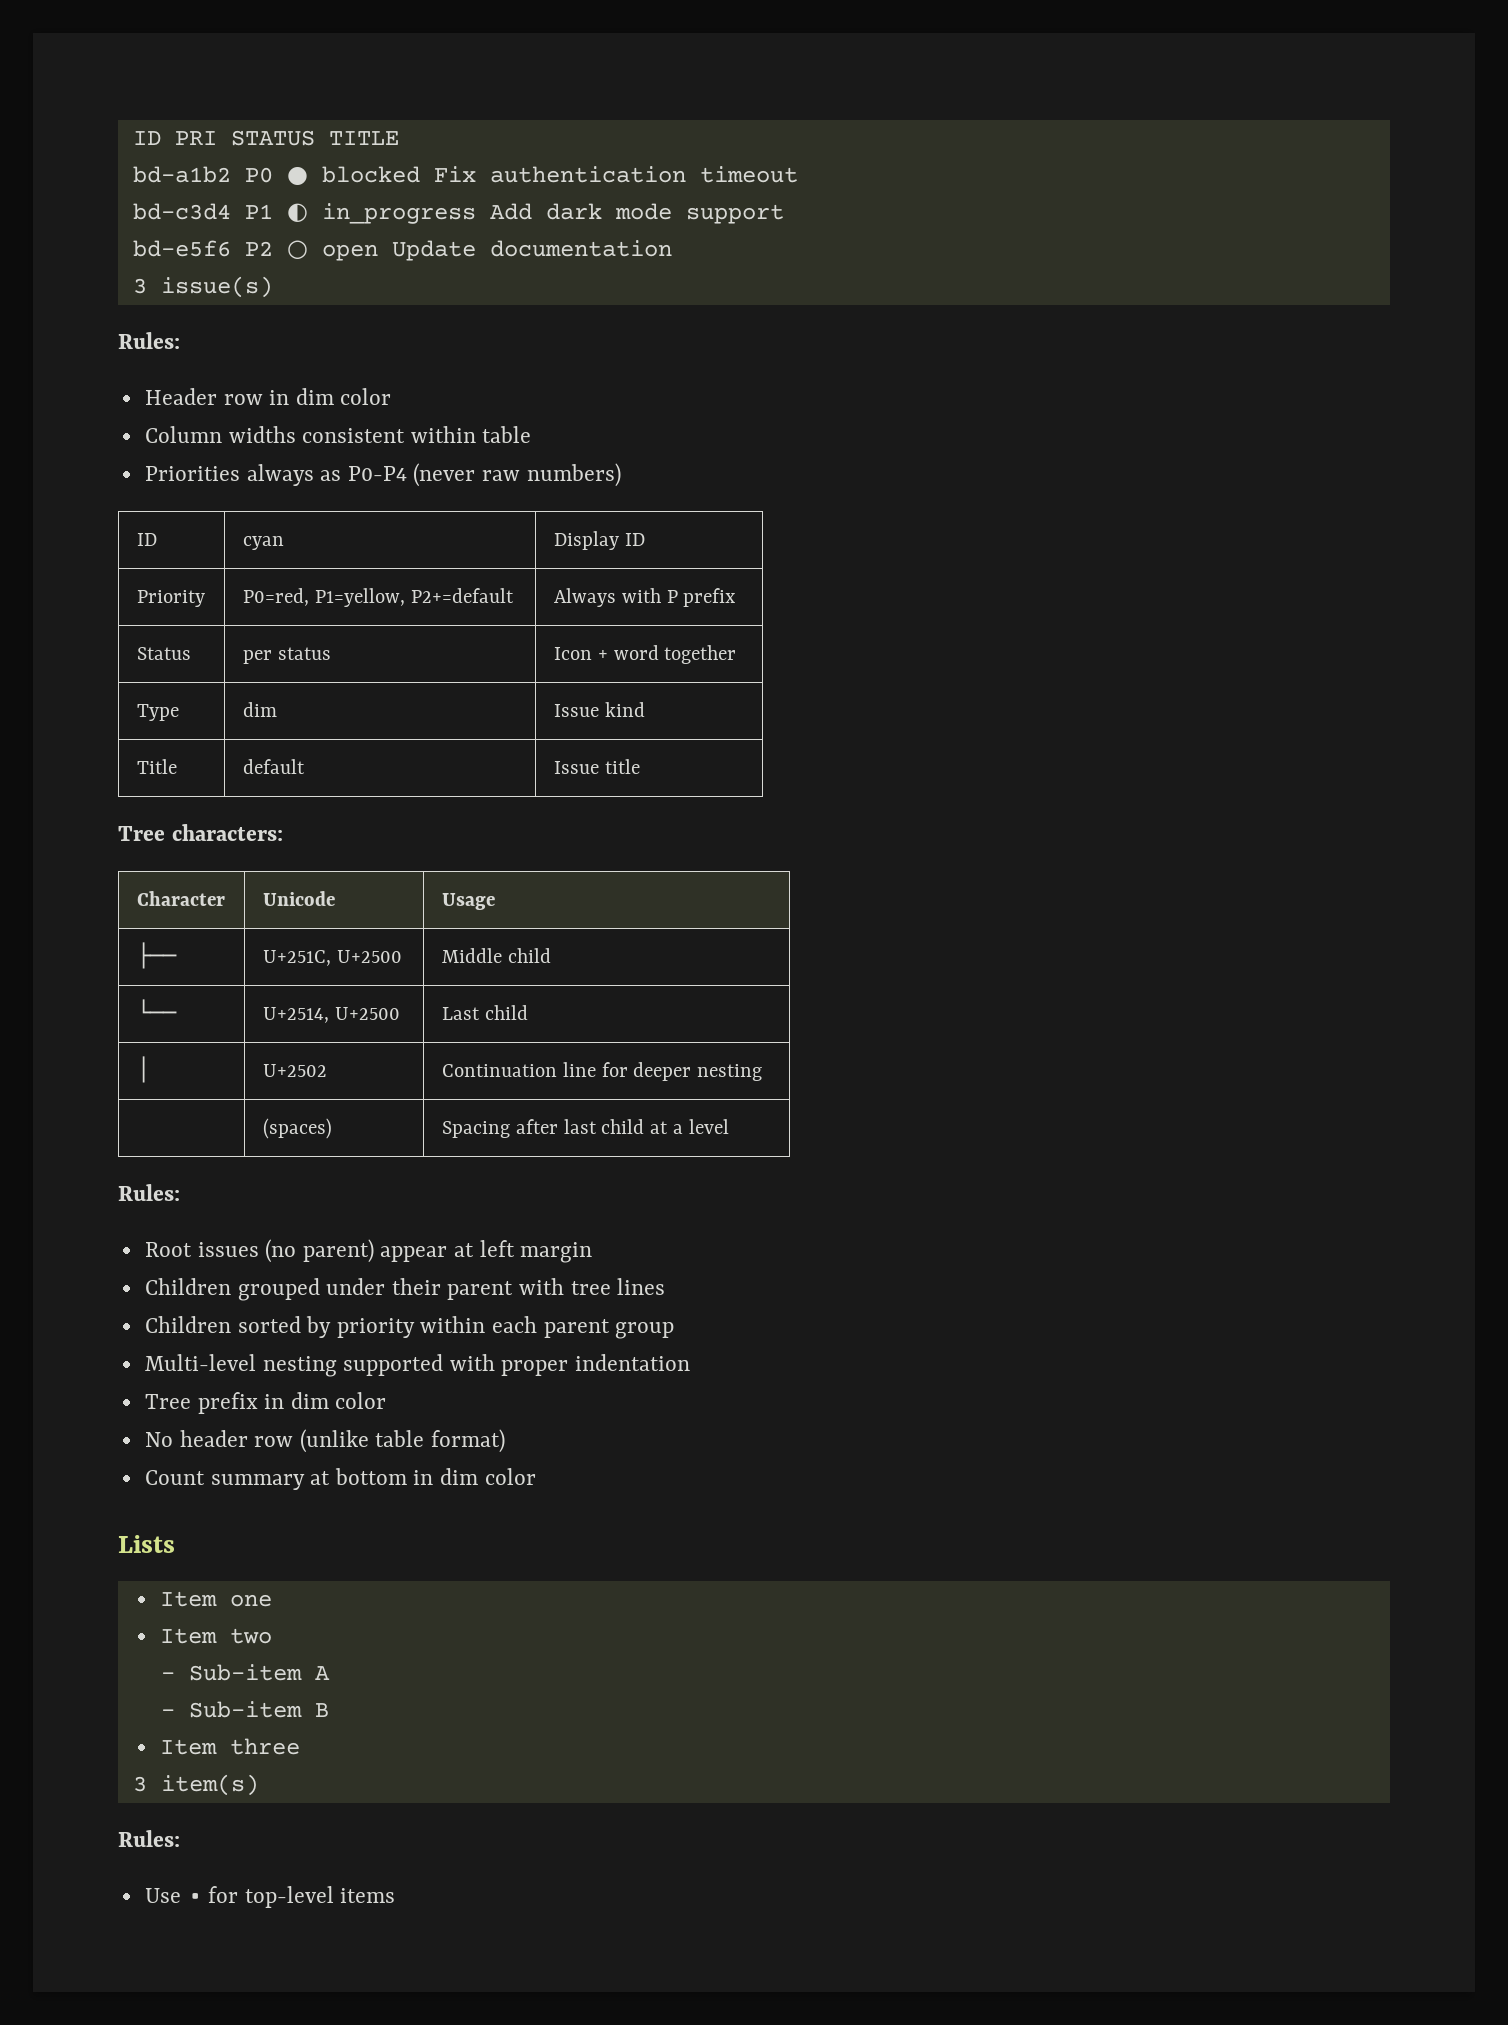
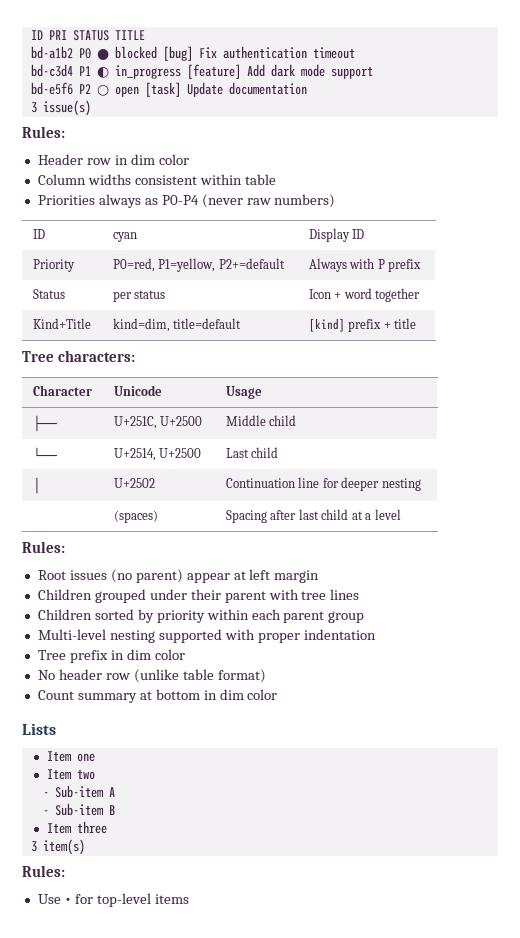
- bd-a1b2 P0 ● blocked Fix authentication timeout
+ bd-a1b2 P0 ● blocked [bug] Fix authentication timeout
- bd-c3d4 P1 ◐ in_progress Add dark mode support
+ bd-c3d4 P1 ◐ in_progress [feature] Add dark mode support
- bd-e5f6 P2 ○ open Update documentation
+ bd-e5f6 P2 ○ open [task] Update documentation
- Type | dim | Issue kind
- Title | default | Issue title
+ Kind+Title | kind=dim, title=default | [kind] prefix + title

